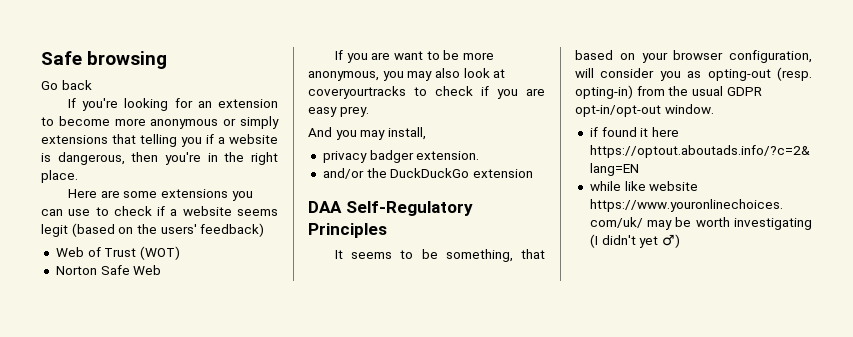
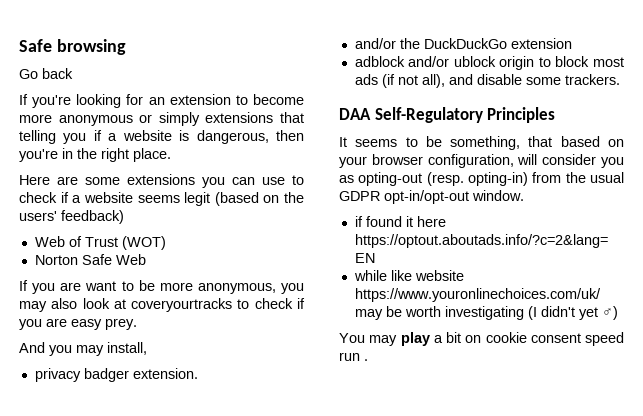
+ adblock and/or ublock origin to block most ads (if not all), and disable some trackers.
+ You may play a bit on cookie consent speed run .

